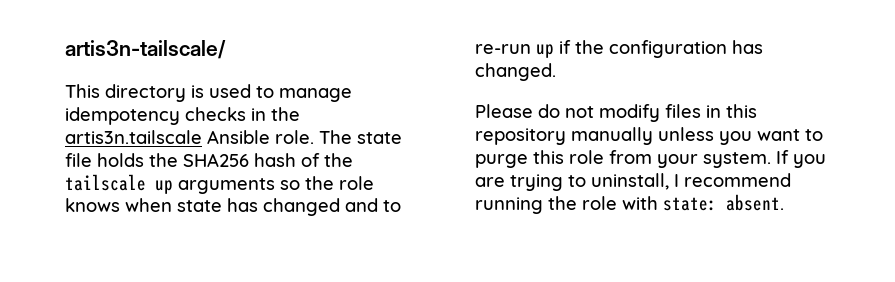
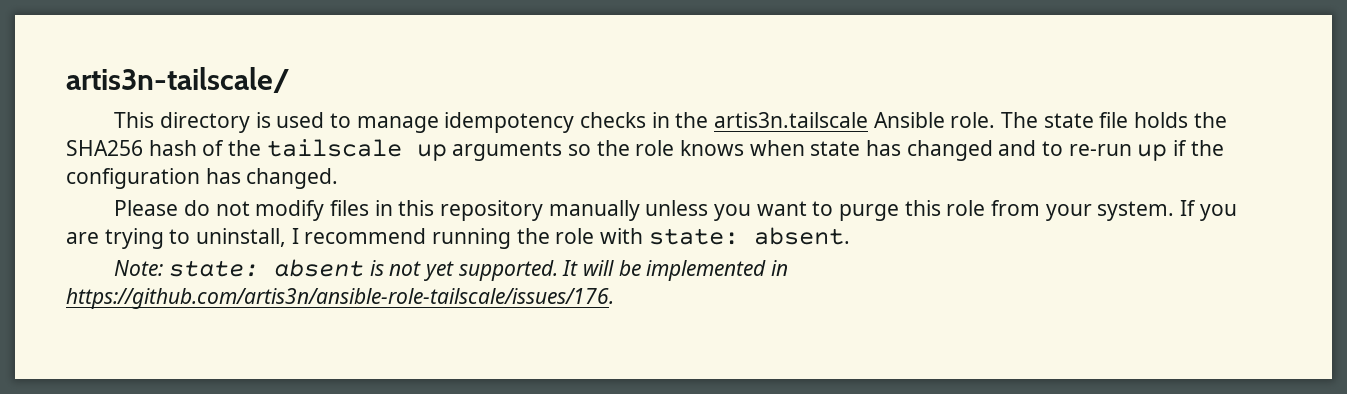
+ Note: state: absent is not yet supported. It will be implemented in https://github.com/artis3n/ansible-role-tailscale/issues/176.

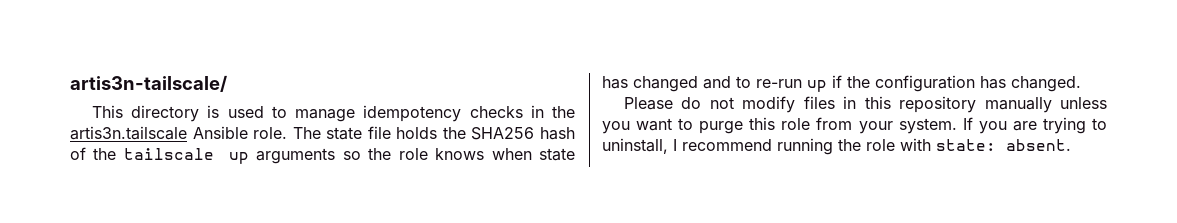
- Note: state: absent is not yet supported. It will be implemented in https://github.com/artis3n/ansible-role-tailscale/issues/176.

